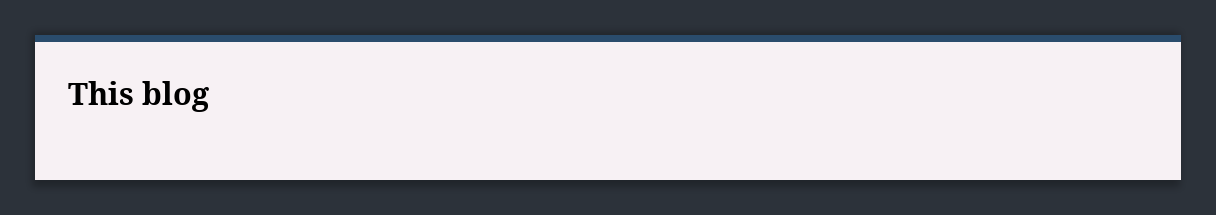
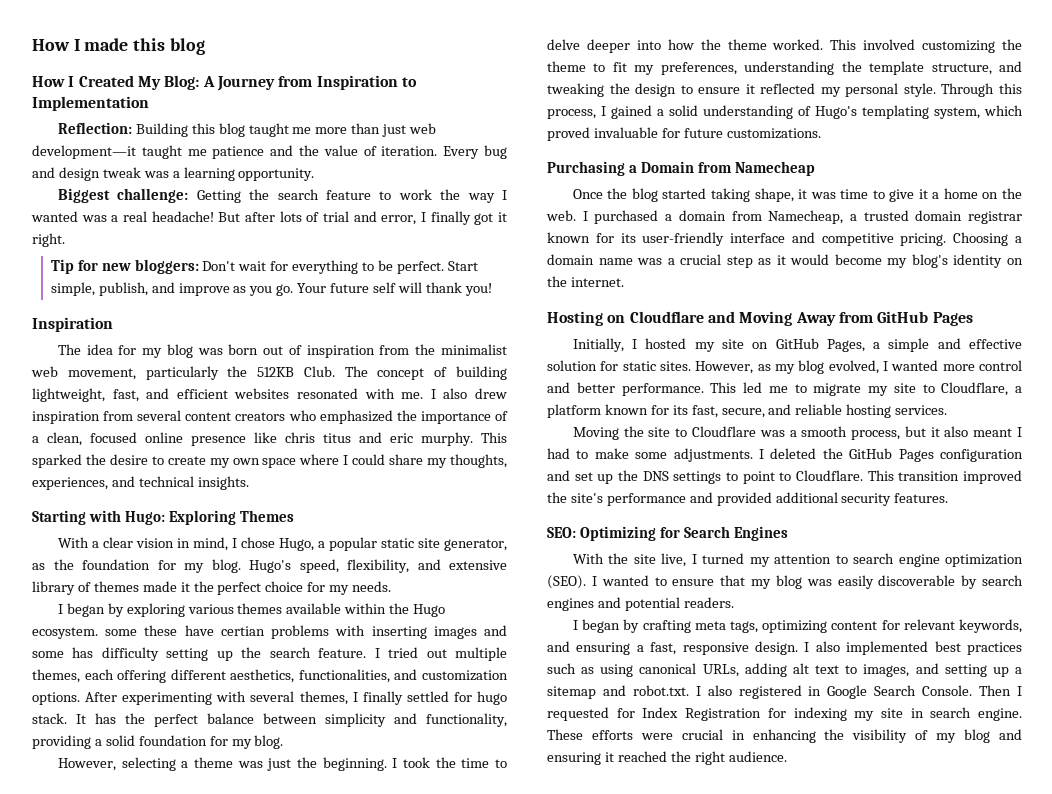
- This blog
+ How I made this blog
+ How I Created My Blog: A Journey from Inspiration to Implementation
+ Reflection: Building this blog taught me more than just web development—it taught me patience and the value of iteration. Every bug and design tweak was a learning opportunity.
+ Biggest challenge: Getting the search feature to work the way I wanted was a real headache! But after lots of trial and error, I finally got it right.
+ Tip for new bloggers: Don't wait for everything to be perfect. Start simple, publish, and improve as you go. Your future self will thank you!
+ Inspiration
+ The idea for my blog was born out of inspiration from the minimalist web movement, particularly the 512KB Club. The concept of building lightweight, fast, and efficient websites resonated with me. I also drew inspiration from several content creators who emphasized the importance of a clean, focused online presence like chris titus and eric murphy. This sparked the desire to create my own space where I could share my thoughts, experiences, and technical insights.
+ Starting with Hugo: Exploring Themes
+ With a clear vision in mind, I chose Hugo, a popular static site generator, as the foundation for my blog. Hugo's speed, flexibility, and extensive library of themes made it the perfect choice for my needs.
+ I began by exploring various themes available within the Hugo ecosystem. some these have certian problems with inserting images and some has difficulty setting up the search feature. I tried out multiple themes, each offering different aesthetics, functionalities, and customization options. After experimenting with several themes, I finally settled for hugo stack. It has the perfect balance between simplicity and functionality, providing a solid foundation for my blog.
+ However, selecting a theme was just the beginning. I took the time to delve deeper into how the theme worked. This involved customizing the theme to fit my preferences, understanding the template structure, and tweaking the design to ensure it reflected my personal style. Through this process, I gained a solid understanding of Hugo's templating system, which proved invaluable for future customizations.
+ Purchasing a Domain from Namecheap
+ Once the blog started taking shape, it was time to give it a home on the web. I purchased a domain from Namecheap, a trusted domain registrar known for its user-friendly interface and competitive pricing. Choosing a domain name was a crucial step as it would become my blog's identity on the internet.
+ Hosting on Cloudflare and Moving Away from GitHub Pages
+ Initially, I hosted my site on GitHub Pages, a simple and effective solution for static sites. However, as my blog evolved, I wanted more control and better performance. This led me to migrate my site to Cloudflare, a platform known for its fast, secure, and reliable hosting services.
+ Moving the site to Cloudflare was a smooth process, but it also meant I had to make some adjustments. I deleted the GitHub Pages configuration and set up the DNS settings to point to Cloudflare. This transition improved the site's performance and provided additional security features.
+ SEO: Optimizing for Search Engines
+ With the site live, I turned my attention to search engine optimization (SEO). I wanted to ensure that my blog was easily discoverable by search engines and potential readers.
+ I began by crafting meta tags, optimizing content for relevant keywords, and ensuring a fast, responsive design. I also implemented best practices such as using canonical URLs, adding alt text to images, and setting up a sitemap and robot.txt. I also registered in Google Search Console. Then I requested for Index Registration for indexing my site in search engine. These efforts were crucial in enhancing the visibility of my blog and ensuring it reached the right audience.

